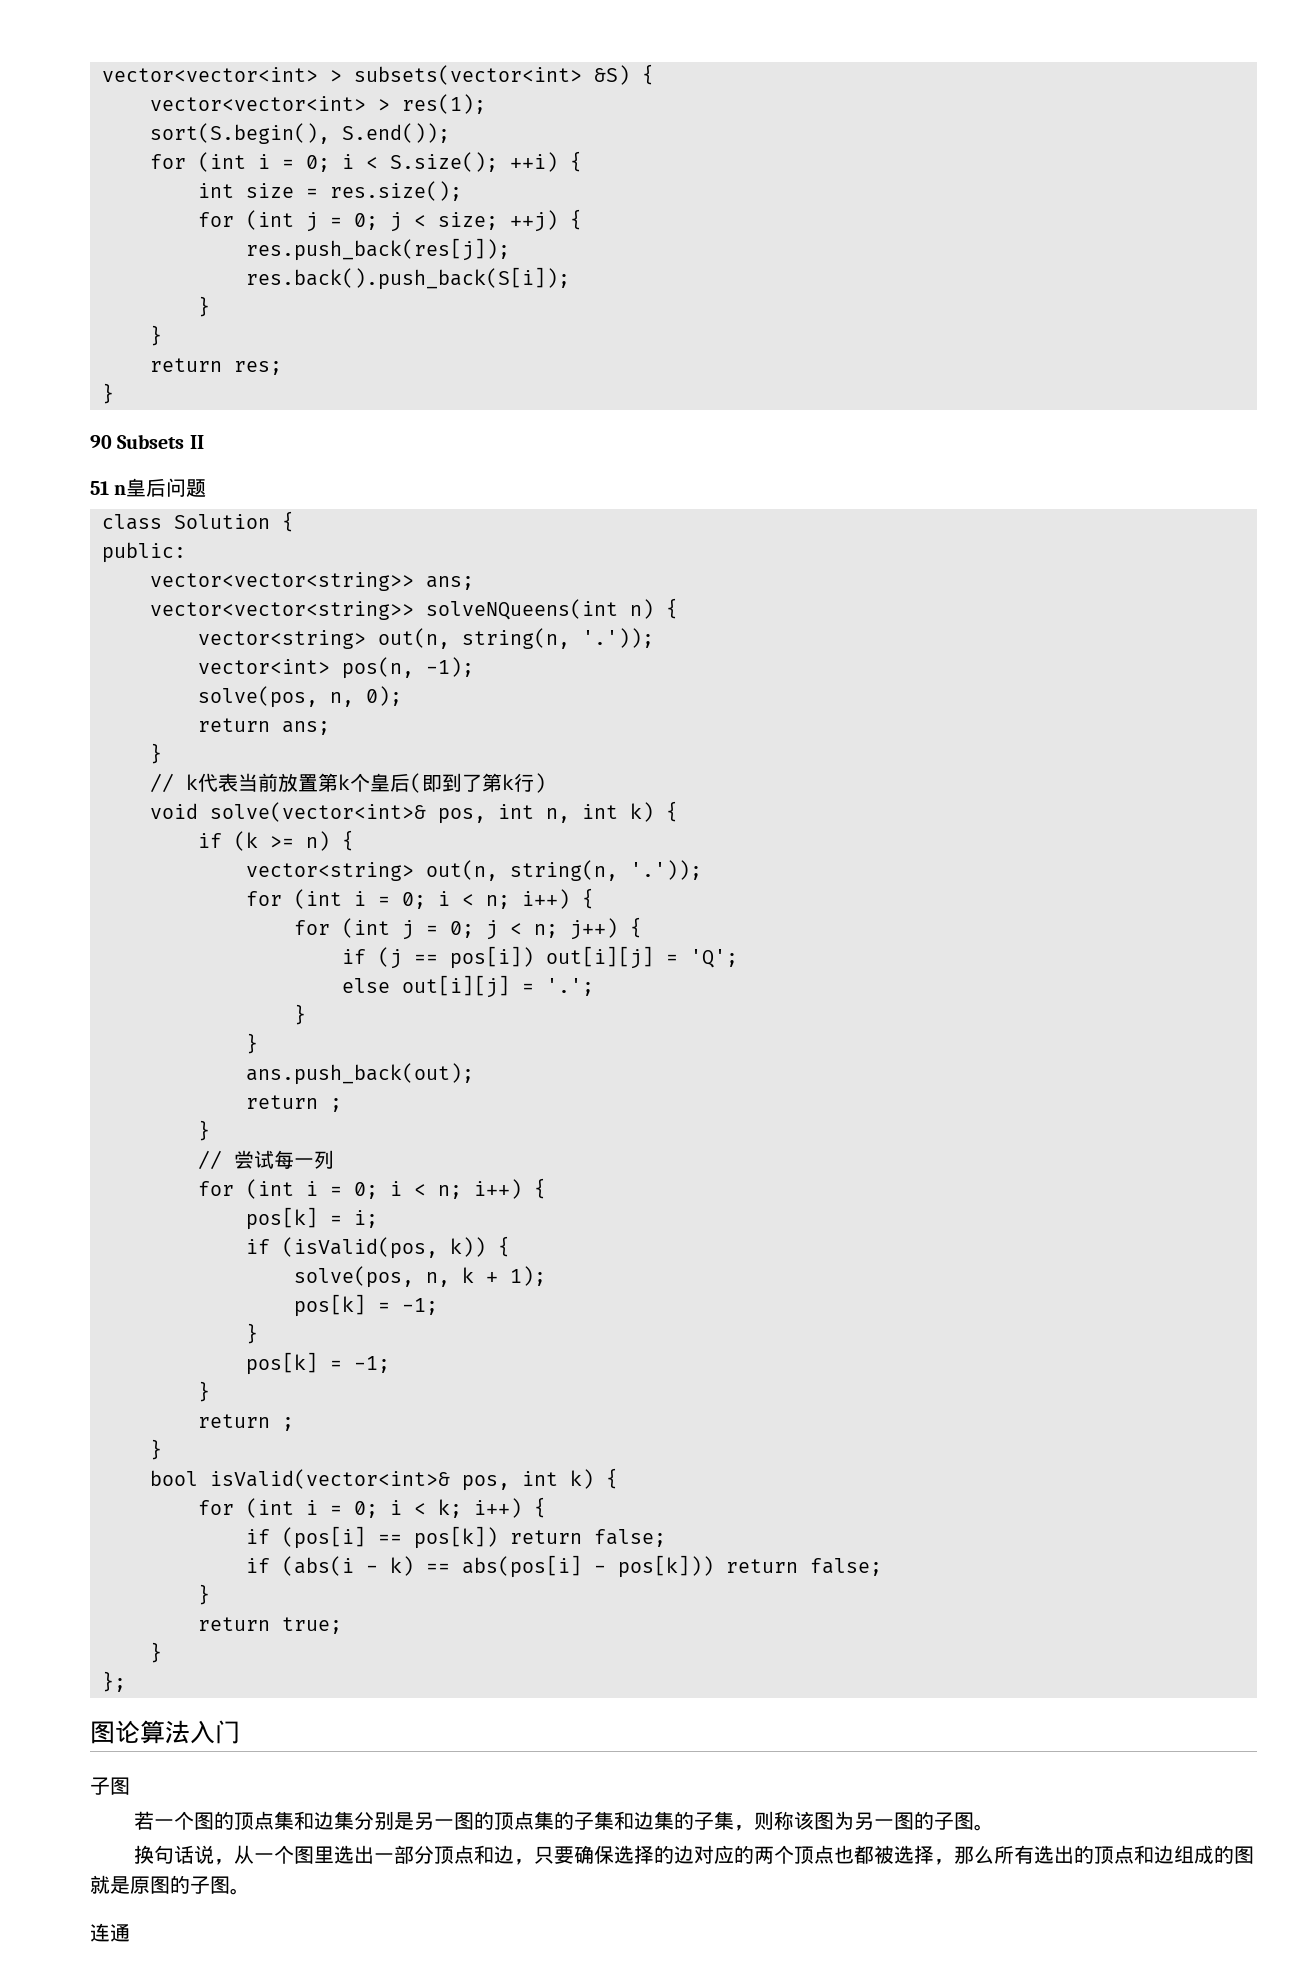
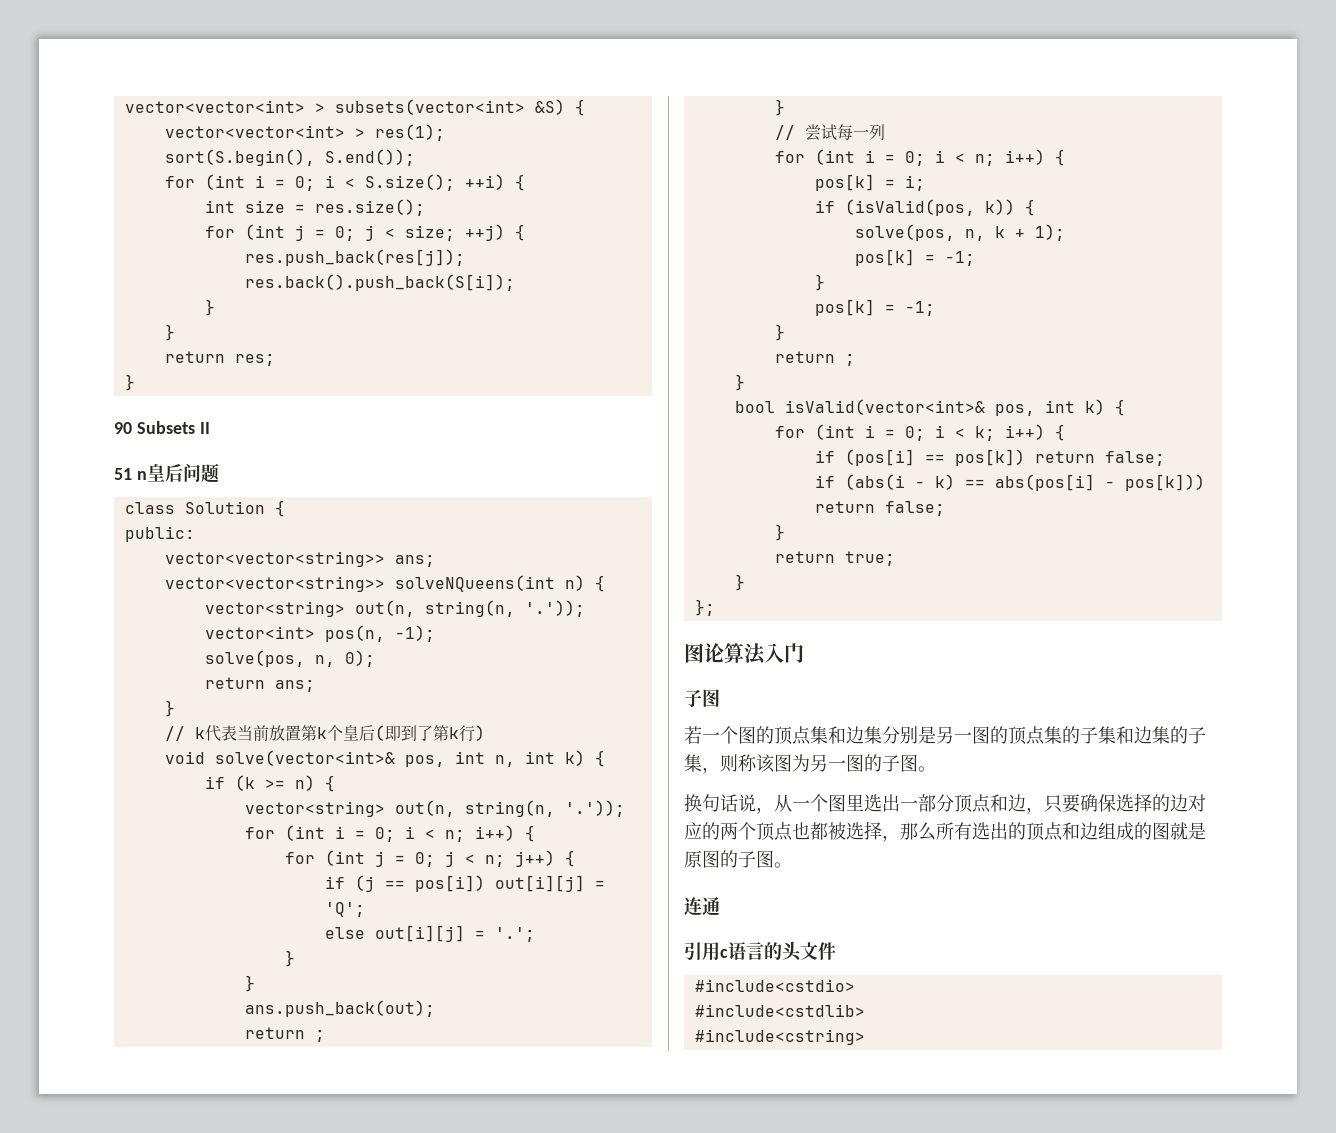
+ 引用c语言的头文件
+ #include<cstdio>
+ #include<cstdlib>
+ #include<cstring>

